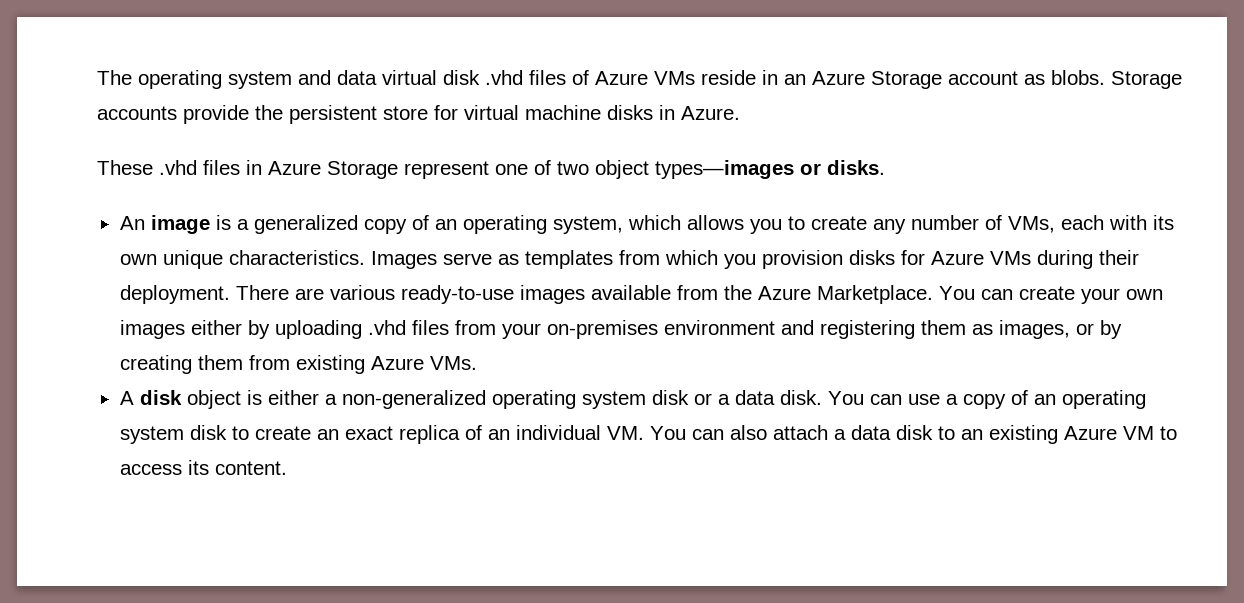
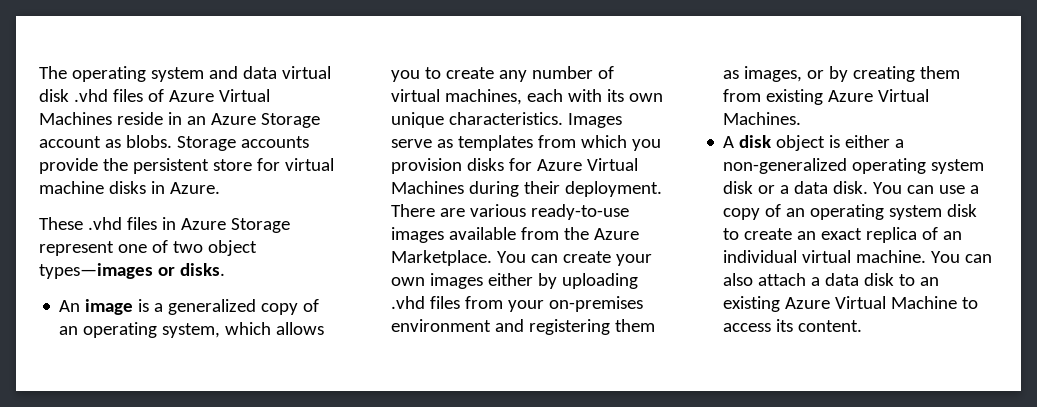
- The operating system and data virtual disk .vhd files of Azure VMs reside in an Azure Storage account as blobs.
+ The operating system and data virtual disk .vhd files of Azure Virtual Machines reside in an Azure Storage account as blobs.
- An image is a generalized copy of an operating system, which allows you to create any number of VMs, each with its own unique characteristics.
+ An image is a generalized copy of an operating system, which allows you to create any number of virtual machines, each with its own unique characteristics.
- Images serve as templates from which you provision disks for Azure VMs during their deployment.
+ Images serve as templates from which you provision disks for Azure Virtual Machines during their deployment.
- You can create your own images either by uploading .vhd files from your on-premises environment and registering them as images, or by creating them from existing Azure VMs.
+ You can create your own images either by uploading .vhd files from your on-premises environment and registering them as images, or by creating them from existing Azure Virtual Machines.
- You can use a copy of an operating system disk to create an exact replica of an individual VM. You can also attach a data disk to an existing Azure VM to access its content.
+ You can use a copy of an operating system disk to create an exact replica of an individual virtual machine. You can also attach a data disk to an existing Azure Virtual Machine to access its content.

